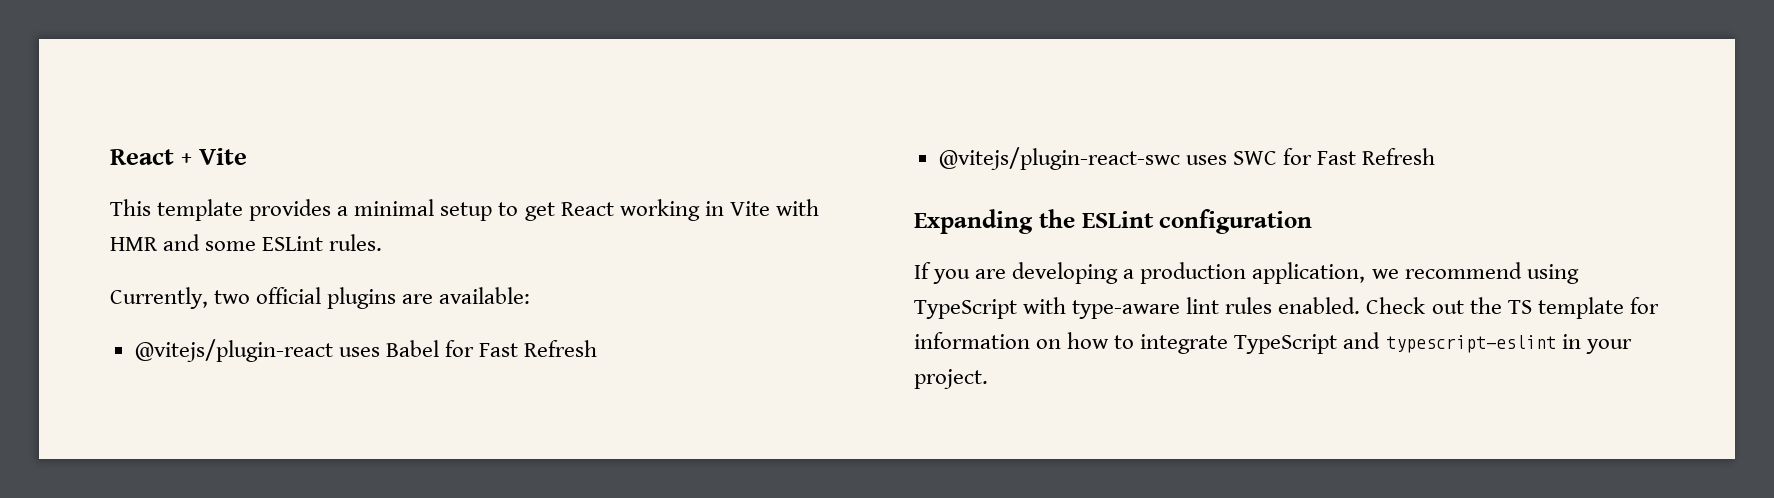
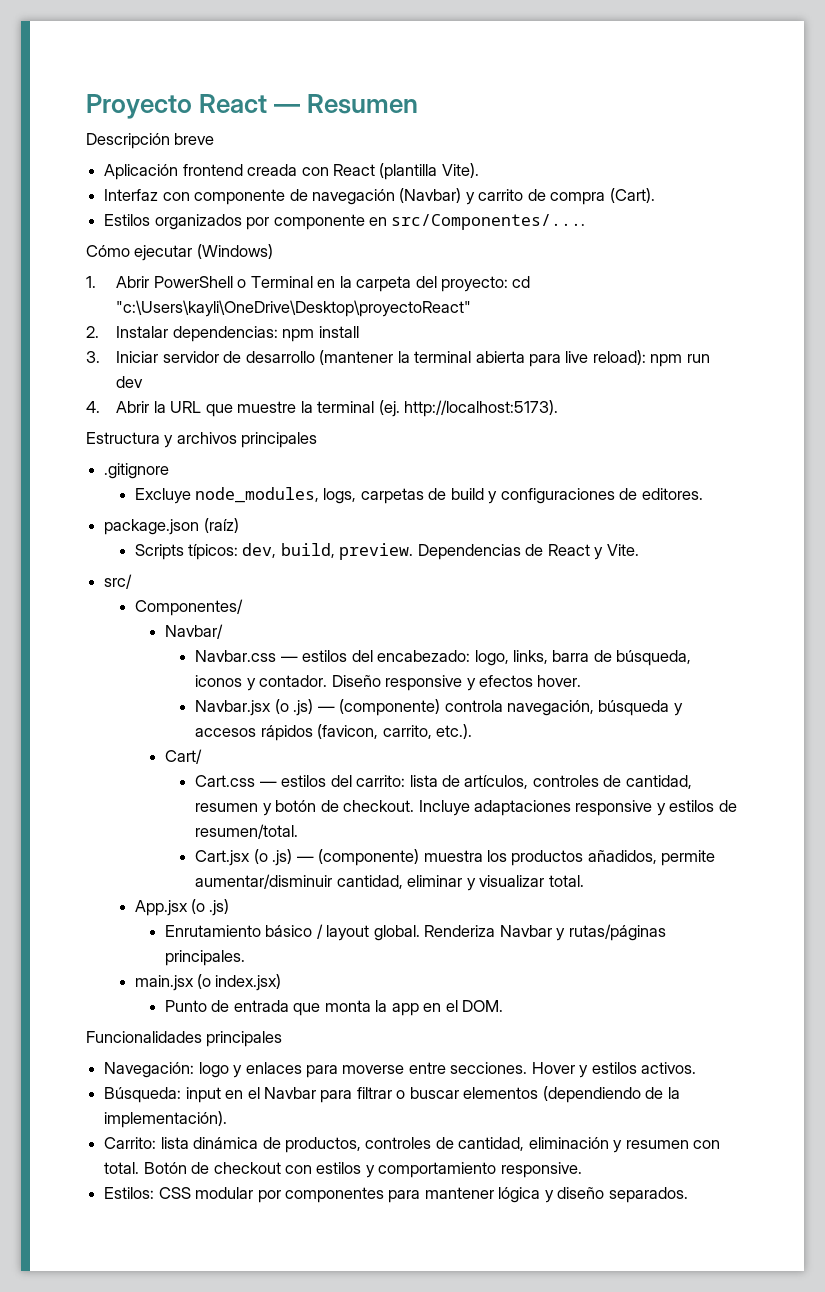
- React + Vite
- This template provides a minimal setup to get React working in Vite with HMR and some ESLint rules.
- Currently, two official plugins are available:
- @vitejs/plugin-react uses Babel for Fast Refresh
- @vitejs/plugin-react-swc uses SWC for Fast Refresh
- Expanding the ESLint configuration
- If you are developing a production application, we recommend using TypeScript with type-aware lint rules enabled. Check out the TS template for information on how to integrate TypeScript and typescript-eslint in your project.
+ Proyecto React — Resumen
+ Descripción breve
+ Aplicación frontend creada con React (plantilla Vite).
+ Interfaz con componente de navegación (Navbar) y carrito de compra (Cart).
+ Estilos organizados por componente en src/Componentes/....
+ Cómo ejecutar (Windows)
+ 1. Abrir PowerShell o Terminal en la carpeta del proyecto: cd "c:\Users\kayli\OneDrive\Desktop\proyectoReact"
+ 2. Instalar dependencias: npm install
+ 3. Iniciar servidor de desarrollo (mantener la terminal abierta para live reload): npm run dev
+ 4. Abrir la URL que muestre la terminal (ej. http://localhost:5173).
+ Estructura y archivos principales
+ .gitignore
+ Excluye node_modules, logs, carpetas de build y configuraciones de editores.
+ package.json (raíz)
+ Scripts típicos: dev, build, preview. Dependencias de React y Vite.
+ src/
+ Componentes/
+ Navbar/
+ Navbar.css — estilos del encabezado: logo, links, barra de búsqueda, iconos y contador. Diseño responsive y efectos hover.
+ Navbar.jsx (o .js) — (componente) controla navegación, búsqueda y accesos rápidos (favicon, carrito, etc.).
+ Cart/
+ Cart.css — estilos del carrito: lista de artículos, controles de cantidad, resumen y botón de checkout. Incluye adaptaciones responsive y estilos de resumen/total.
+ Cart.jsx (o .js) — (componente) muestra los productos añadidos, permite aumentar/disminuir cantidad, eliminar y visualizar total.
+ App.jsx (o .js)
+ Enrutamiento básico / layout global. Renderiza Navbar y rutas/páginas principales.
+ main.jsx (o index.jsx)
+ Punto de entrada que monta la app en el DOM.
+ Funcionalidades principales
+ Navegación: logo y enlaces para moverse entre secciones. Hover y estilos activos.
+ Búsqueda: input en el Navbar para filtrar o buscar elementos (dependiendo de la implementación).
+ Carrito: lista dinámica de productos, controles de cantidad, eliminación y resumen con total. Botón de checkout con estilos y comportamiento responsive.
+ Estilos: CSS modular por componentes para mantener lógica y diseño separados.

